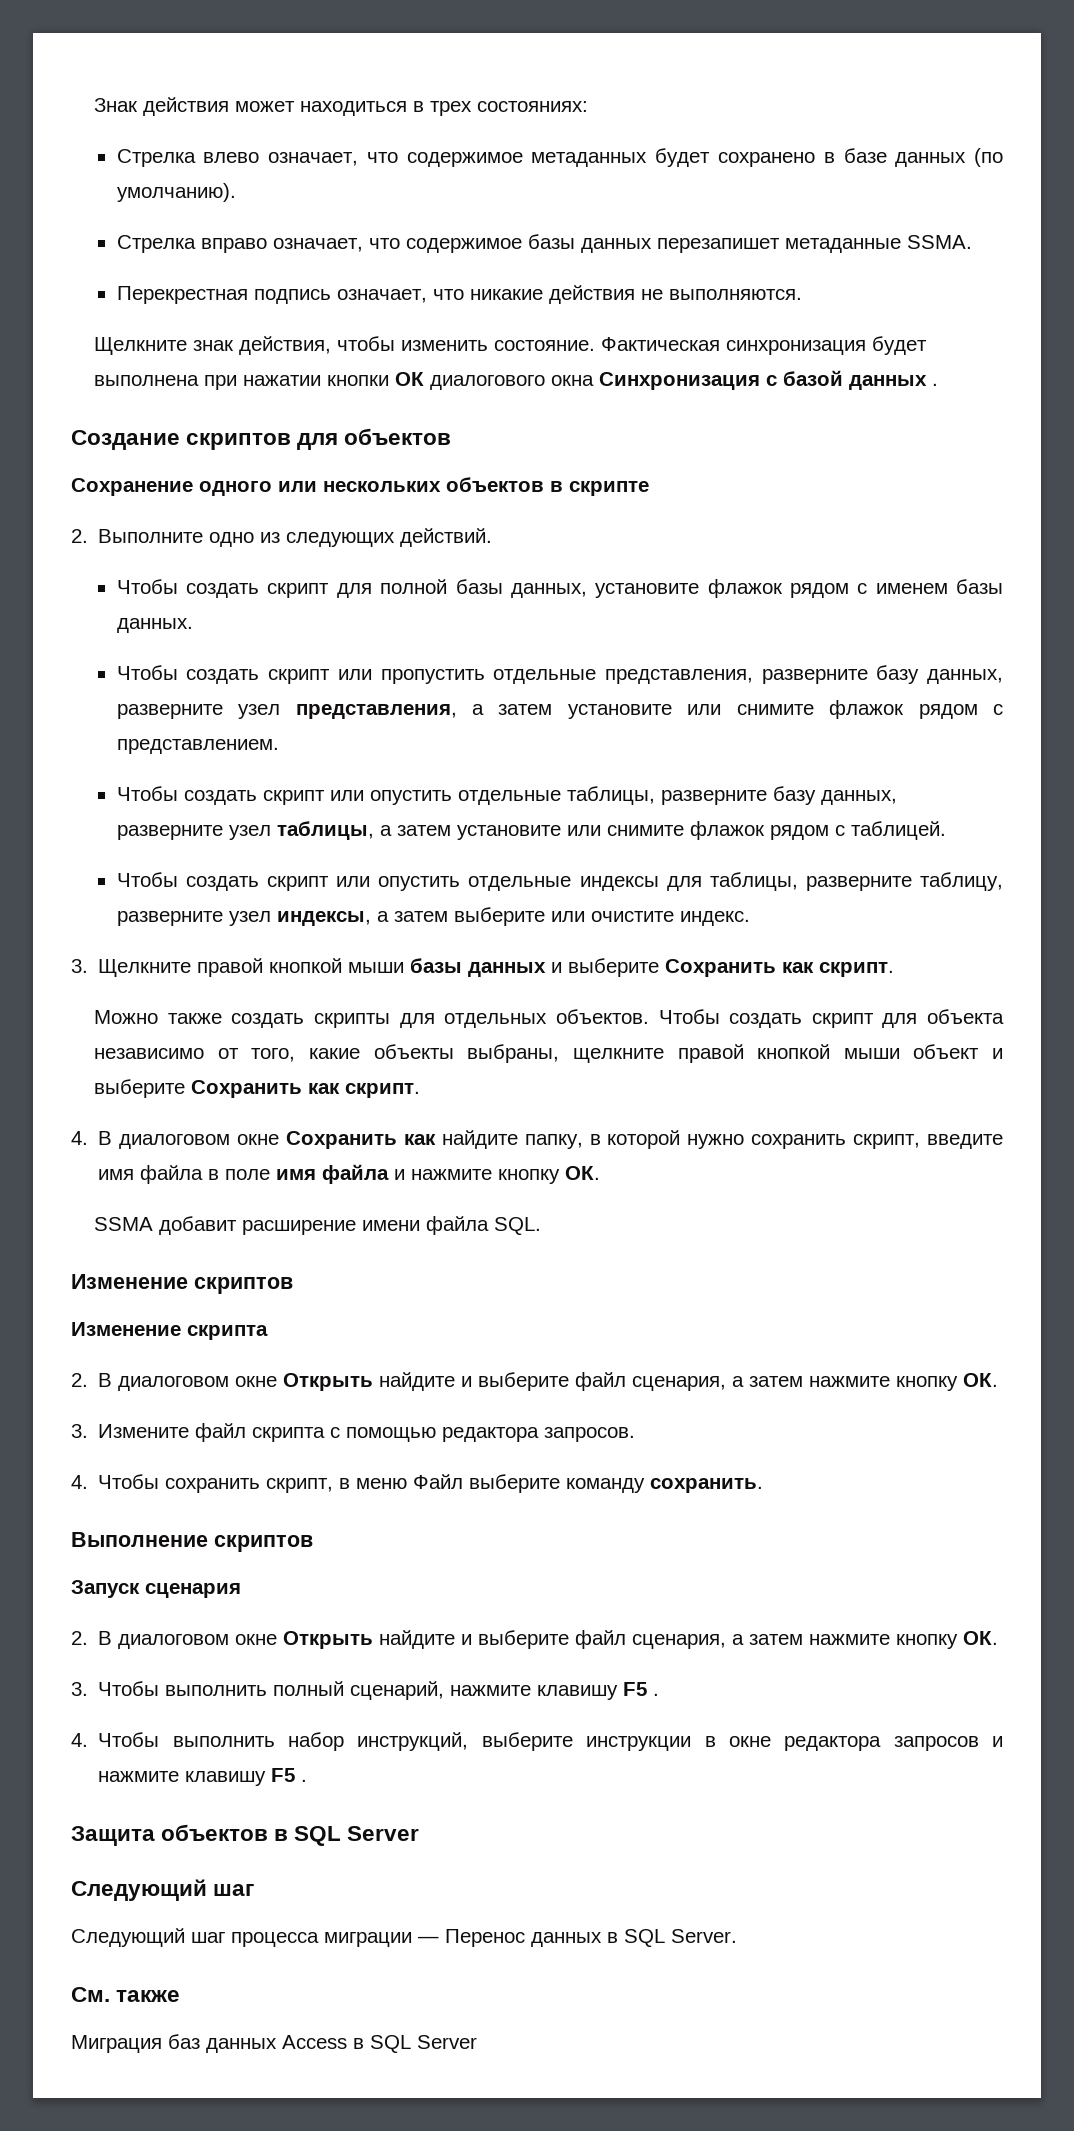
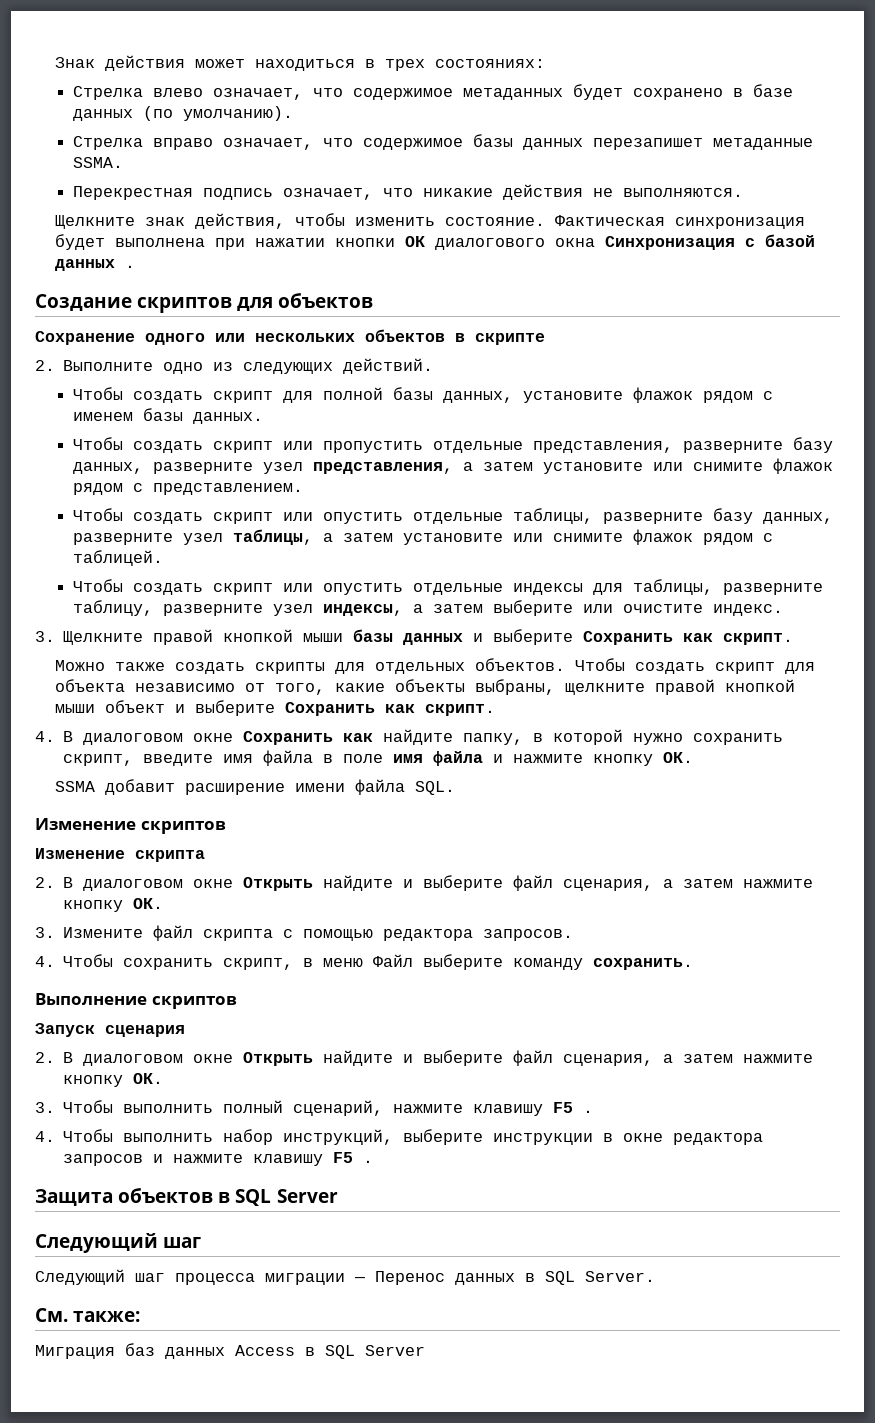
- См. также
+ См. также:

